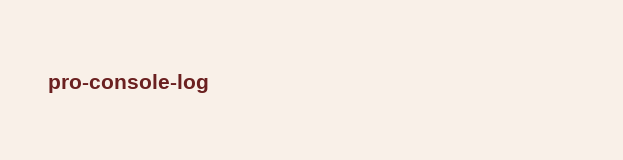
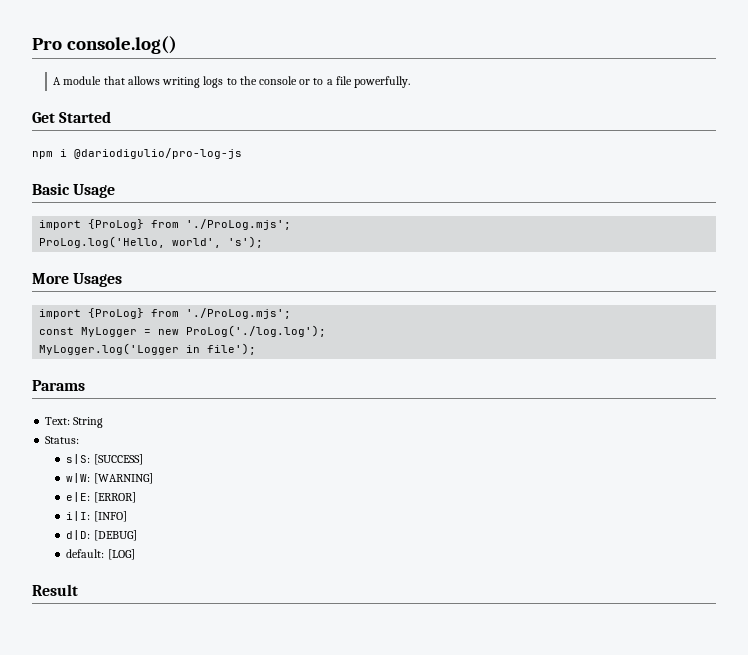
- pro-console-log
+ Pro console.log()
+ A module that allows writing logs to the console or to a file powerfully.
+ Get Started
+ npm i @dariodigulio/pro-log-js
+ Basic Usage
+ import {ProLog} from './ProLog.mjs';
+ ProLog.log('Hello, world', 's');
+ More Usages
+ import {ProLog} from './ProLog.mjs';
+ const MyLogger = new ProLog('./log.log');
+ MyLogger.log('Logger in file');
+ Params
+ Text: String
+ Status:
+ s|S: [SUCCESS]
+ w|W: [WARNING]
+ e|E: [ERROR]
+ i|I: [INFO]
+ d|D: [DEBUG]
+ default: [LOG]
+ Result

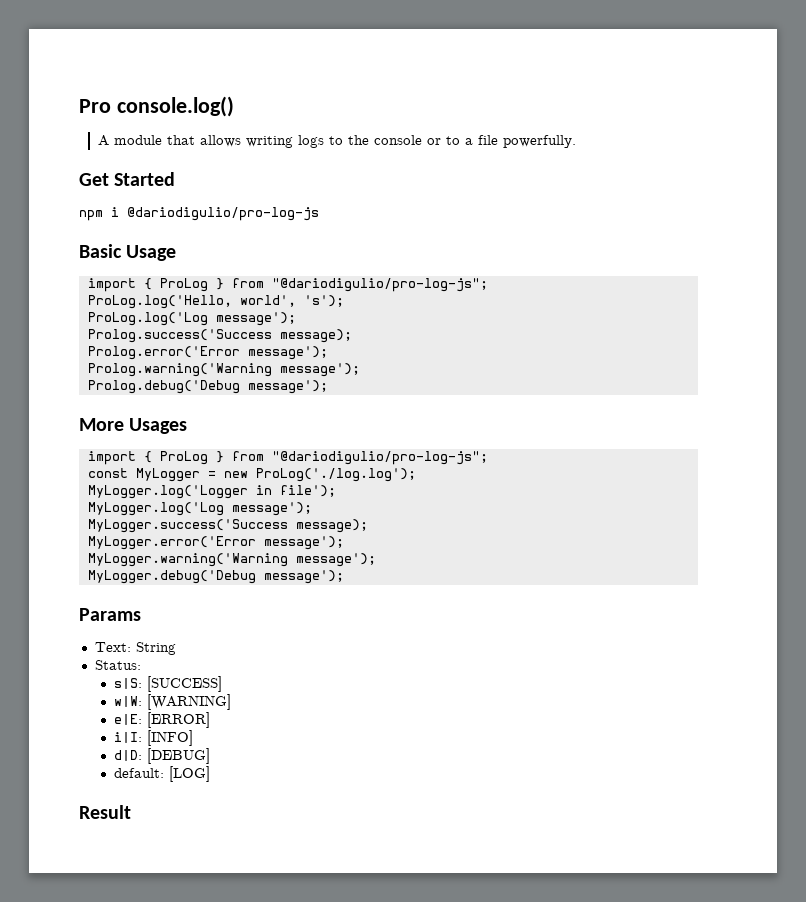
  Basic Usage
- import {ProLog} from './ProLog.mjs';
+ import { ProLog } from "@dariodigulio/pro-log-js";
  ProLog.log('Hello, world', 's');
+ ProLog.log('Log message');
+ Prolog.success('Success message);
+ Prolog.error('Error message');
+ Prolog.warning('Warning message');
+ Prolog.debug('Debug message');
  More Usages
- import {ProLog} from './ProLog.mjs';
+ import { ProLog } from "@dariodigulio/pro-log-js";
+ MyLogger.log('Log message');
+ MyLogger.success('Success message);
+ MyLogger.error('Error message');
+ MyLogger.warning('Warning message');
+ MyLogger.debug('Debug message');

